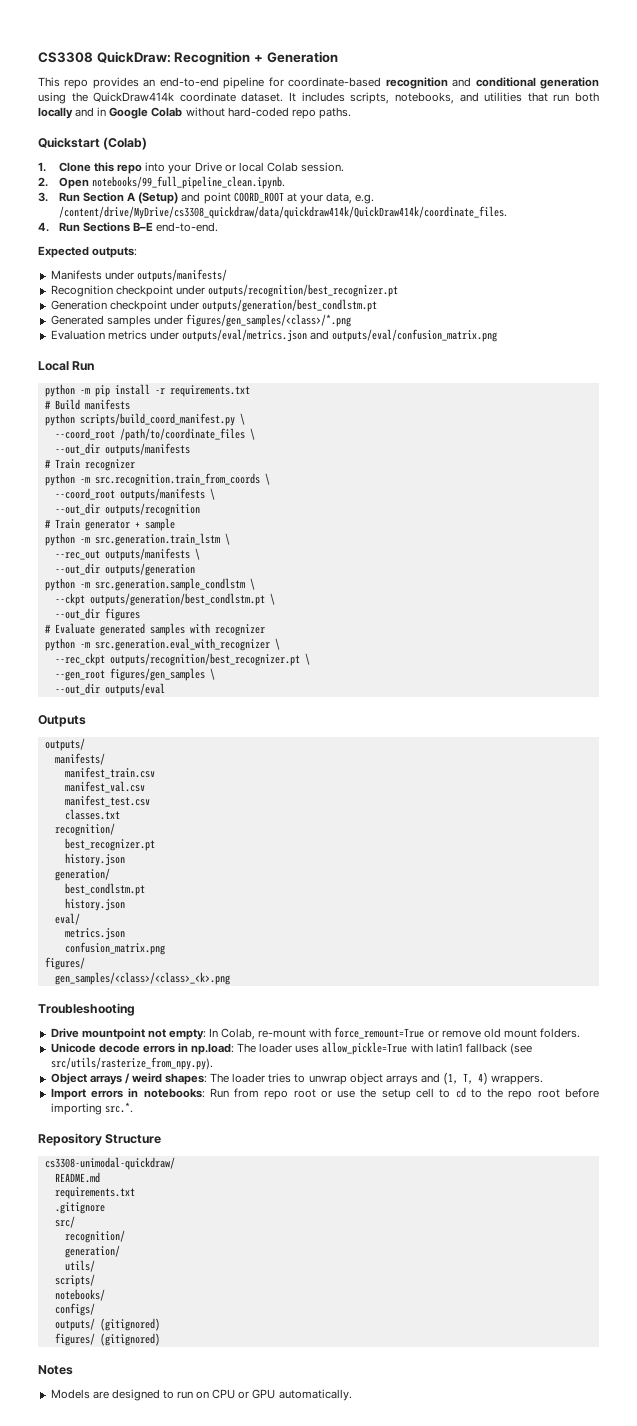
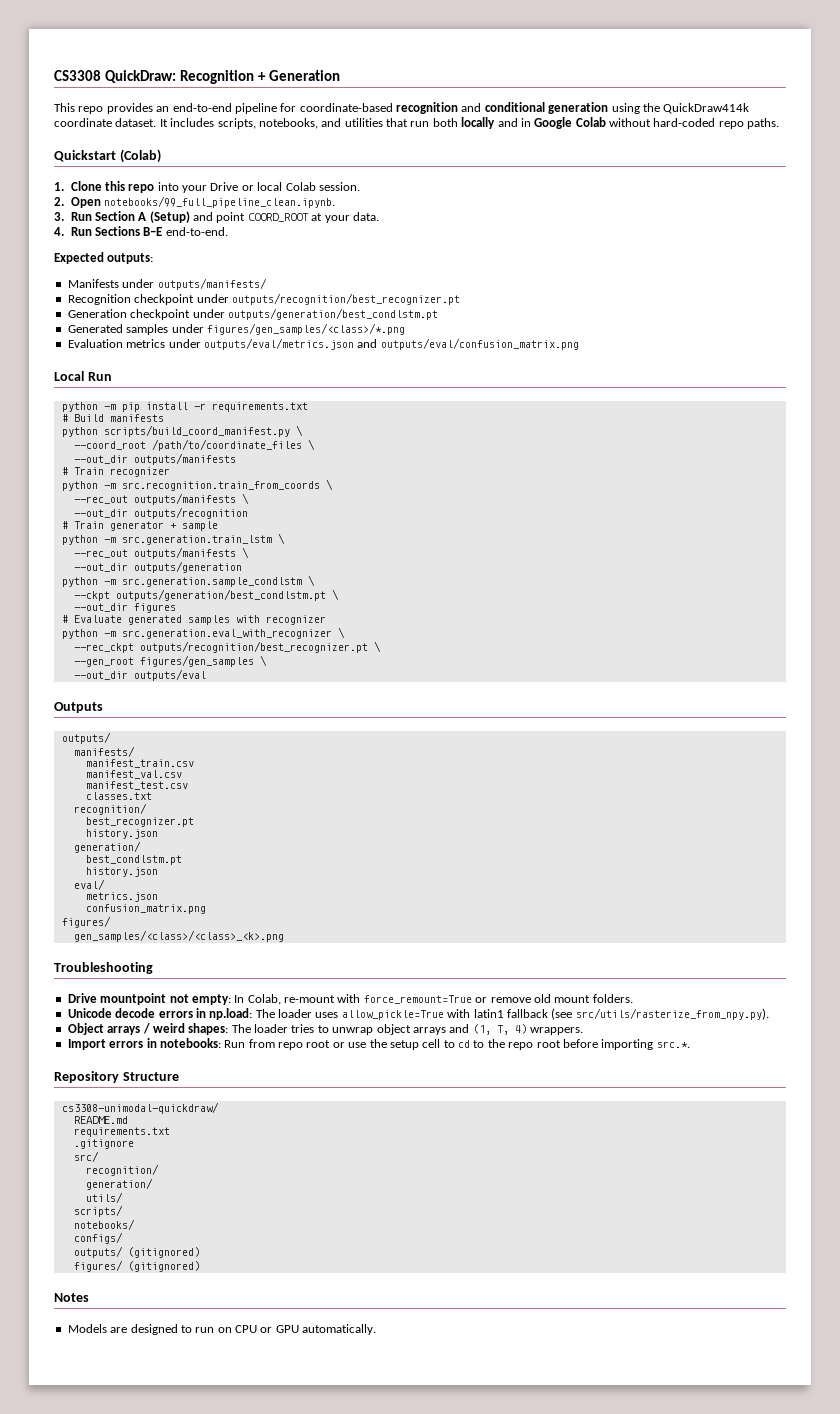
- 3. Run Section A (Setup) and point COORD_ROOT at your data, e.g. /content/drive/MyDrive/cs3308_quickdraw/data/quickdraw414k/QuickDraw414k/coordinate_files.
+ 3. Run Section A (Setup) and point COORD_ROOT at your data.
  python -m src.recognition.train_from_coords \
- --coord_root outputs/manifests \
+ --rec_out outputs/manifests \

